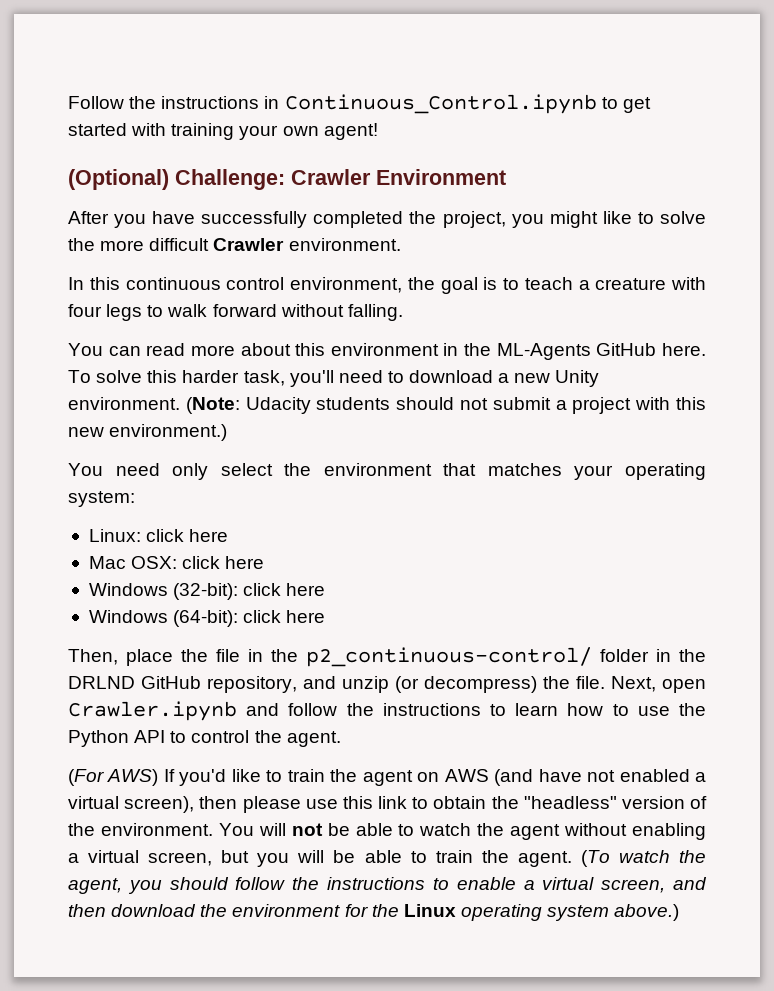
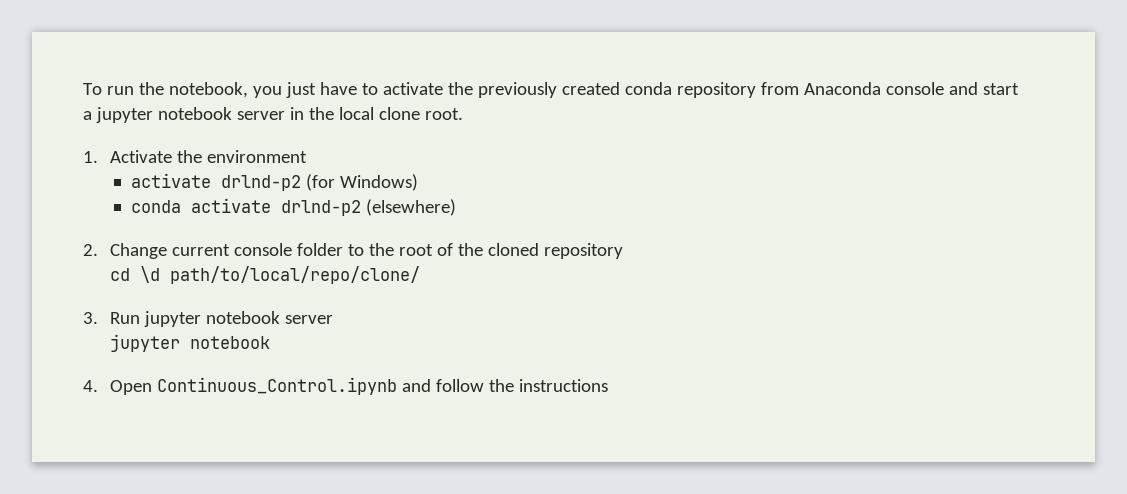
- Follow the instructions in Continuous_Control.ipynb to get started with training your own agent!
- (Optional) Challenge: Crawler Environment
- After you have successfully completed the project, you might like to solve the more difficult Crawler environment.
- In this continuous control environment, the goal is to teach a creature with four legs to walk forward without falling.
- You can read more about this environment in the ML-Agents GitHub here. To solve this harder task, you'll need to download a new Unity environment. (Note: Udacity students should not submit a project with this new environment.)
- You need only select the environment that matches your operating system:
- Linux: click here
- Mac OSX: click here
- Windows (32-bit): click here
- Windows (64-bit): click here
- Then, place the file in the p2_continuous-control/ folder in the DRLND GitHub repository, and unzip (or decompress) the file. Next, open Crawler.ipynb and follow the instructions to learn how to use the Python API to control the agent.
- (For AWS) If you'd like to train the agent on AWS (and have not enabled a virtual screen), then please use this link to obtain the "headless" version of the environment. You will not be able to watch the agent without enabling a virtual screen, but you will be able to train the agent. (To watch the agent, you should follow the instructions to enable a virtual screen, and then download the environment for the Linux operating system above.)
+ To run the notebook, you just have to activate the previously created conda repository from Anaconda console and start a jupyter notebook server in the local clone root.
+ 1. Activate the environment
+ activate drlnd-p2 (for Windows)
+ conda activate drlnd-p2 (elsewhere)
+ 2. Change current console folder to the root of the cloned repository
+ cd \d path/to/local/repo/clone/
+ 3. Run jupyter notebook server
+ jupyter notebook
+ 4. Open Continuous_Control.ipynb and follow the instructions

